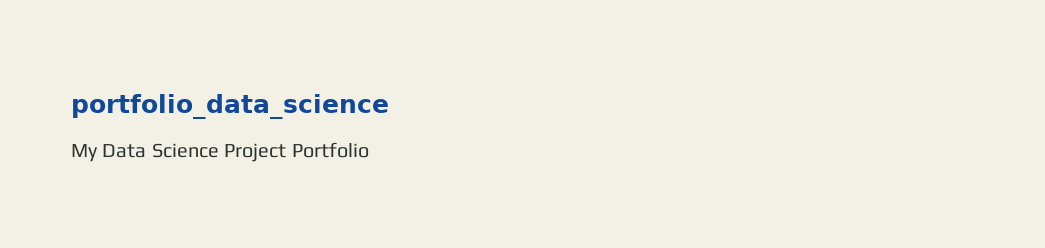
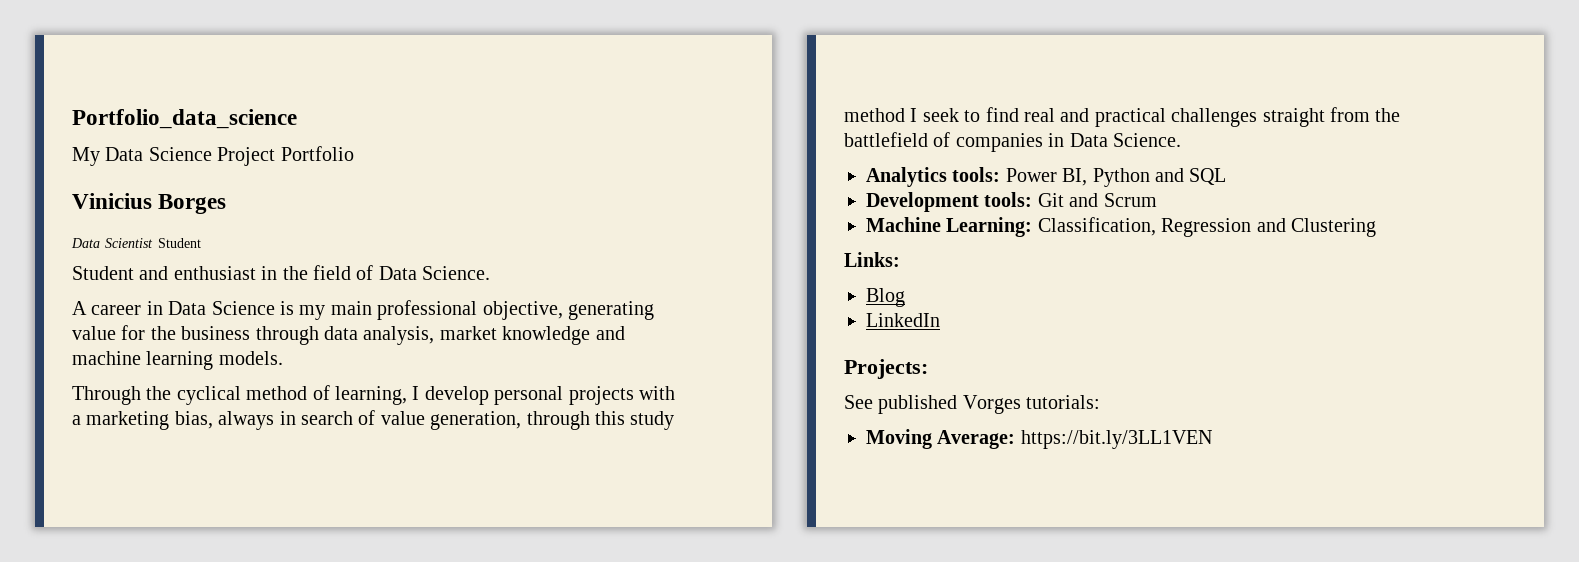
- portfolio_data_science
+ Portfolio_data_science
+ Vinicius Borges
+ Data Scientist Student
+ Student and enthusiast in the field of Data Science.
+ A career in Data Science is my main professional objective, generating value for the business through data analysis, market knowledge and machine learning models.
+ Through the cyclical method of learning, I develop personal projects with a marketing bias, always in search of value generation, through this study method I seek to find real and practical challenges straight from the battlefield of companies in Data Science.
+ Analytics tools: Power BI, Python and SQL
+ Development tools: Git and Scrum
+ Machine Learning: Classification, Regression and Clustering
+ Links:
+ Blog
+ LinkedIn
+ Projects:
+ See published Vorges tutorials:
+ Moving Average: https://bit.ly/3LL1VEN

